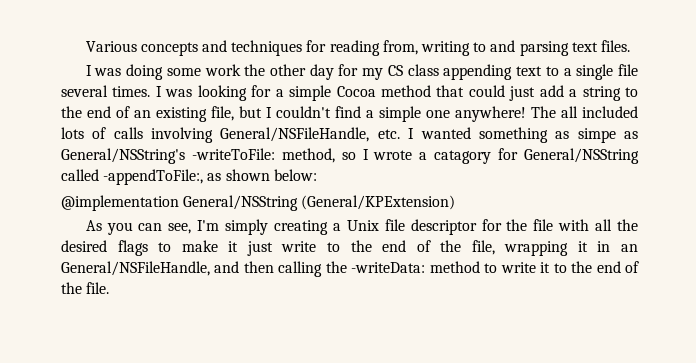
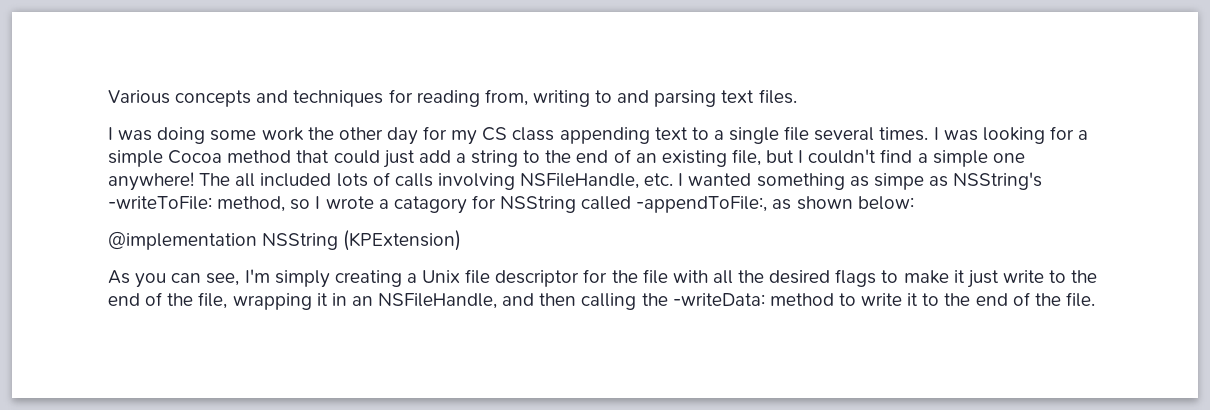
- The all included lots of calls involving General/NSFileHandle, etc. I wanted something as simpe as General/NSString's -writeToFile: method, so I wrote a catagory for General/NSString called -appendToFile:, as shown below:
+ The all included lots of calls involving NSFileHandle, etc. I wanted something as simpe as NSString's -writeToFile: method, so I wrote a catagory for NSString called -appendToFile:, as shown below:
- @implementation General/NSString (General/KPExtension)
+ @implementation NSString (KPExtension)
- As you can see, I'm simply creating a Unix file descriptor for the file with all the desired flags to make it just write to the end of the file, wrapping it in an General/NSFileHandle, and then calling the -writeData: method to write it to the end of the file.
+ As you can see, I'm simply creating a Unix file descriptor for the file with all the desired flags to make it just write to the end of the file, wrapping it in an NSFileHandle, and then calling the -writeData: method to write it to the end of the file.

